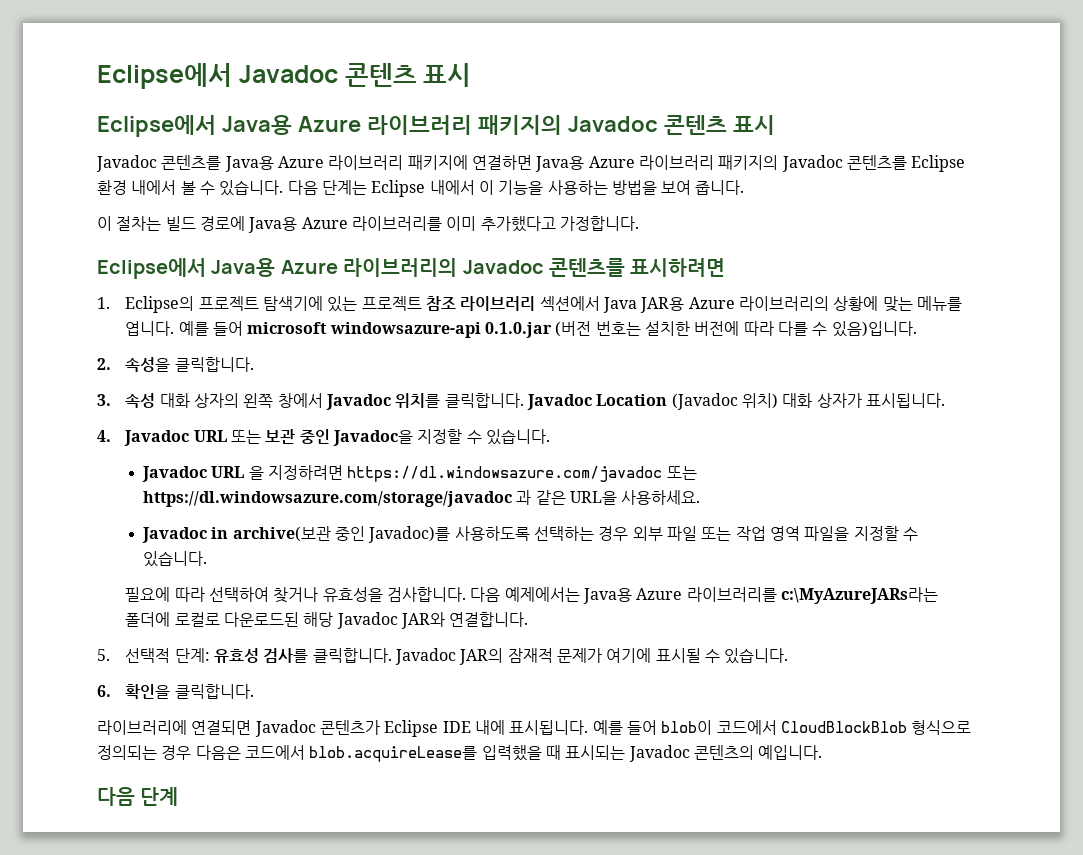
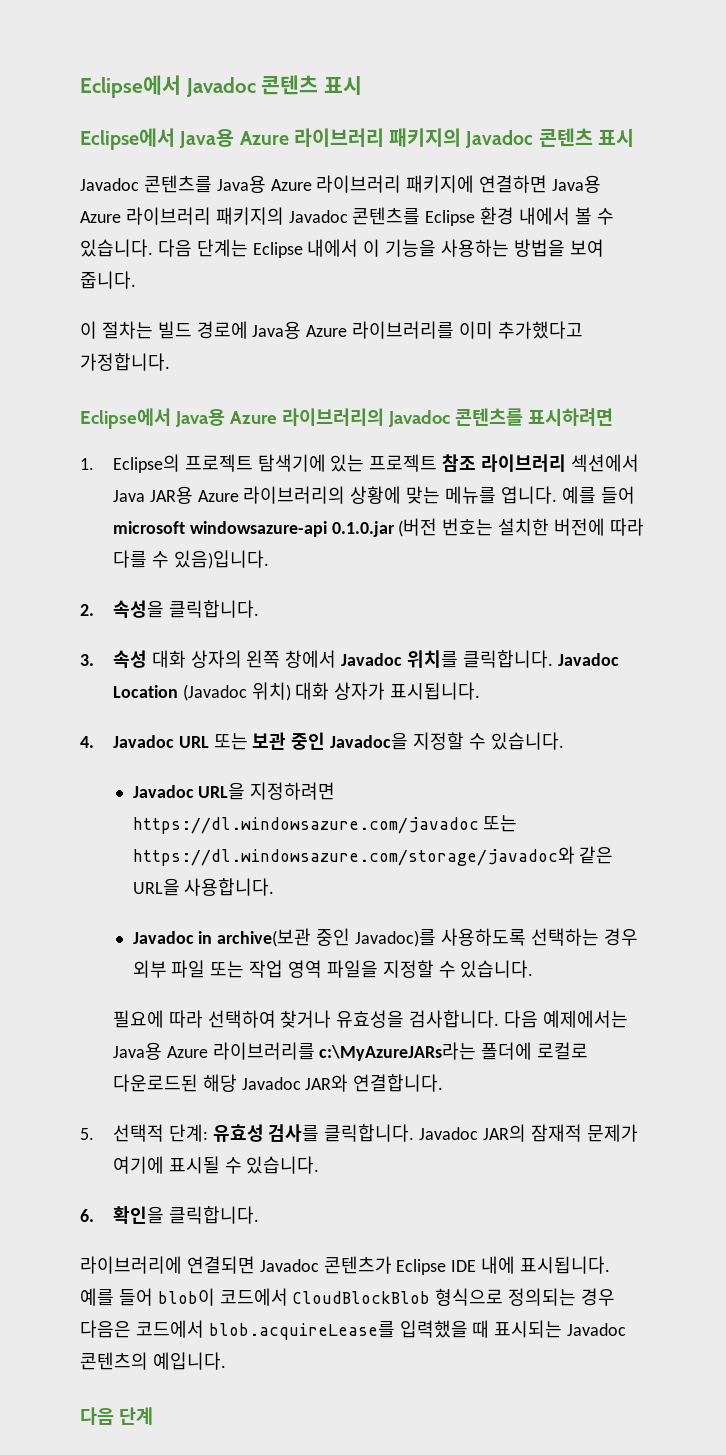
- Javadoc URL 을 지정하려면 https://dl.windowsazure.com/javadoc 또는 https://dl.windowsazure.com/storage/javadoc 과 같은 URL을 사용하세요.
+ Javadoc URL을 지정하려면 https://dl.windowsazure.com/javadoc 또는 https://dl.windowsazure.com/storage/javadoc와 같은 URL을 사용합니다.

